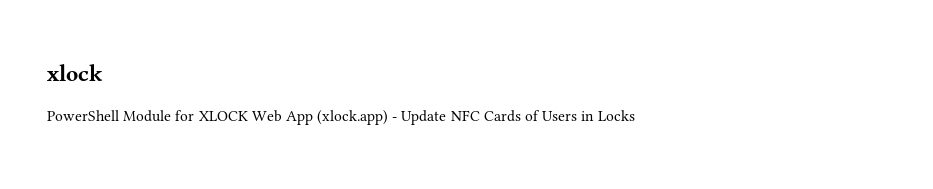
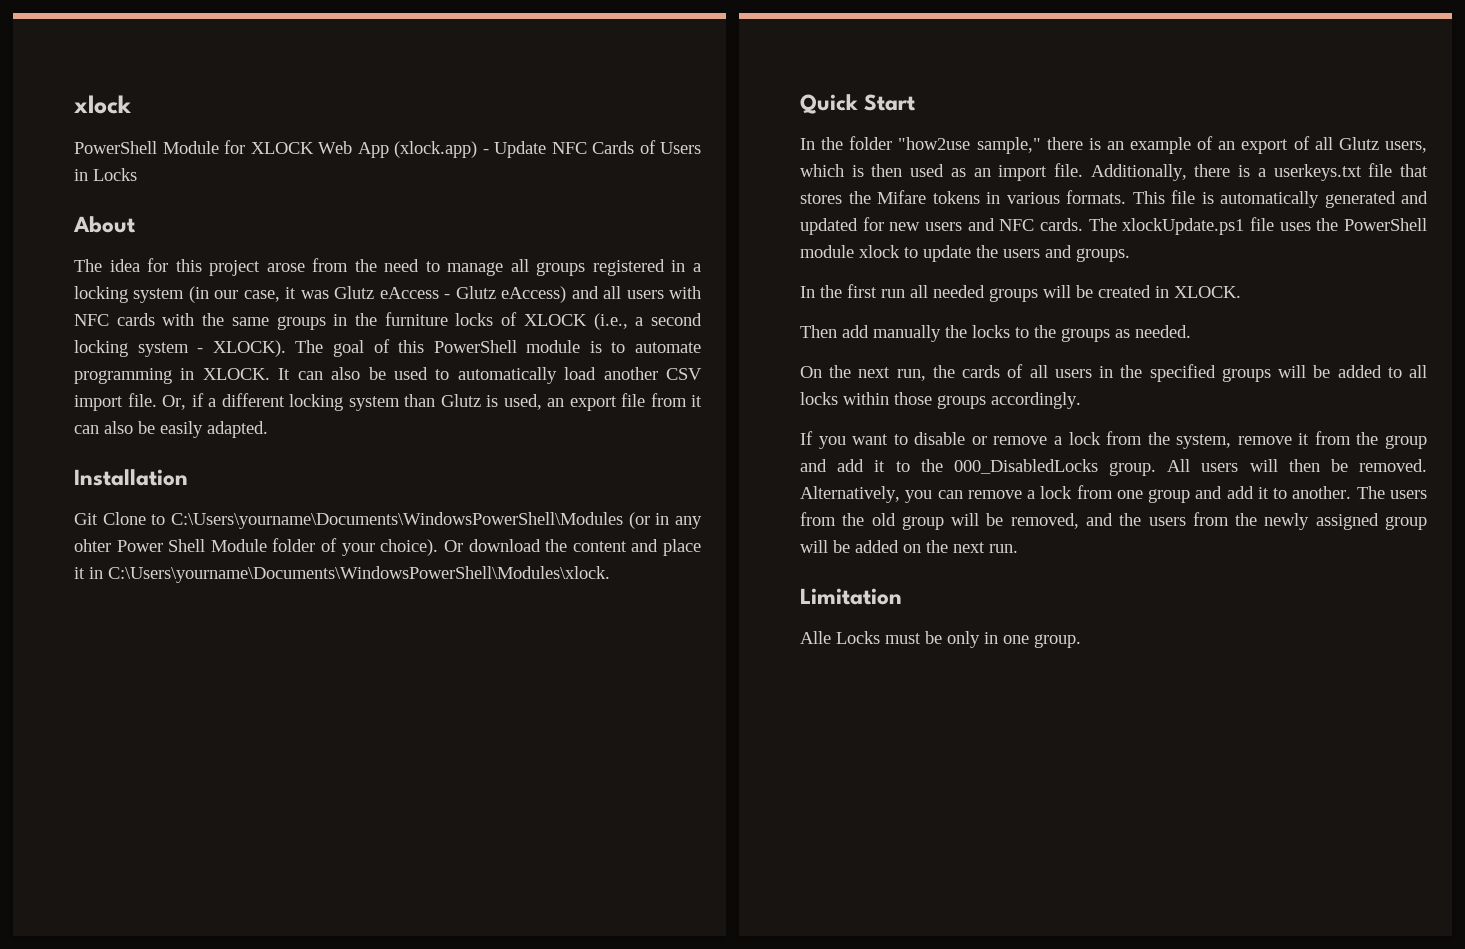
+ About
+ The idea for this project arose from the need to manage all groups registered in a locking system (in our case, it was Glutz eAccess - Glutz eAccess) and all users with NFC cards with the same groups in the furniture locks of XLOCK (i.e., a second locking system - XLOCK). The goal of this PowerShell module is to automate programming in XLOCK. It can also be used to automatically load another CSV import file. Or, if a different locking system than Glutz is used, an export file from it can also be easily adapted.
+ Installation
+ Git Clone to C:\Users\yourname\Documents\WindowsPowerShell\Modules (or in any ohter Power Shell Module folder of your choice). Or download the content and place it in C:\Users\yourname\Documents\WindowsPowerShell\Modules\xlock.
+ Quick Start
+ In the folder "how2use sample," there is an example of an export of all Glutz users, which is then used as an import file. Additionally, there is a userkeys.txt file that stores the Mifare tokens in various formats. This file is automatically generated and updated for new users and NFC cards. The xlockUpdate.ps1 file uses the PowerShell module xlock to update the users and groups.
+ In the first run all needed groups will be created in XLOCK.
+ Then add manually the locks to the groups as needed.
+ On the next run, the cards of all users in the specified groups will be added to all locks within those groups accordingly.
+ If you want to disable or remove a lock from the system, remove it from the group and add it to the 000_DisabledLocks group. All users will then be removed. Alternatively, you can remove a lock from one group and add it to another. The users from the old group will be removed, and the users from the newly assigned group will be added on the next run.
+ Limitation
+ Alle Locks must be only in one group.

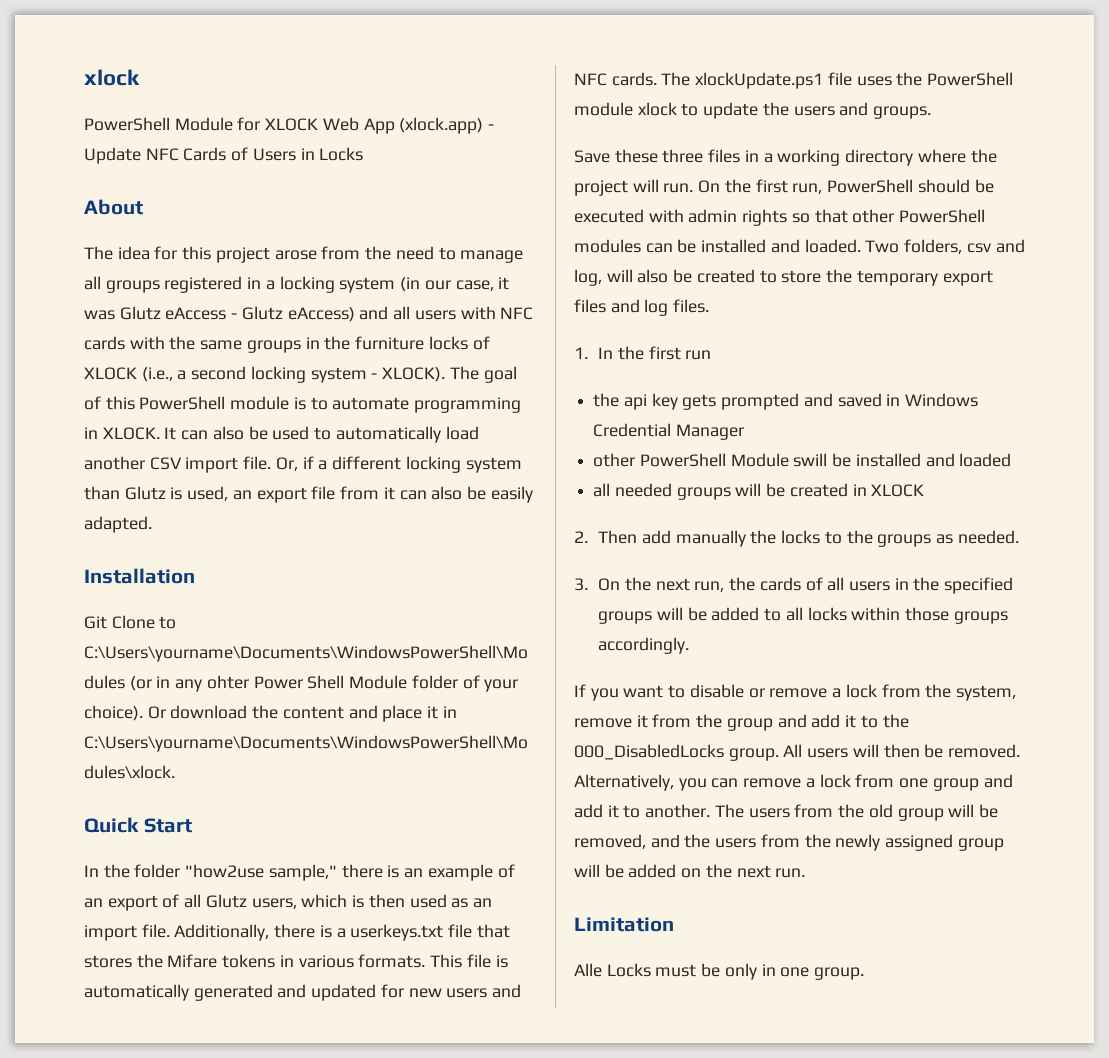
- In the first run all needed groups will be created in XLOCK.
- Then add manually the locks to the groups as needed.
+ Save these three files in a working directory where the project will run. On the first run, PowerShell should be executed with admin rights so that other PowerShell modules can be installed and loaded. Two folders, csv and log, will also be created to store the temporary export files and log files.
+ 1. In the first run
+ the api key gets prompted and saved in Windows Credential Manager
+ other PowerShell Module swill be installed and loaded
+ all needed groups will be created in XLOCK
+ 2. Then add manually the locks to the groups as needed.
- On the next run, the cards of all users in the specified groups will be added to all locks within those groups accordingly.
+ 3. On the next run, the cards of all users in the specified groups will be added to all locks within those groups accordingly.

